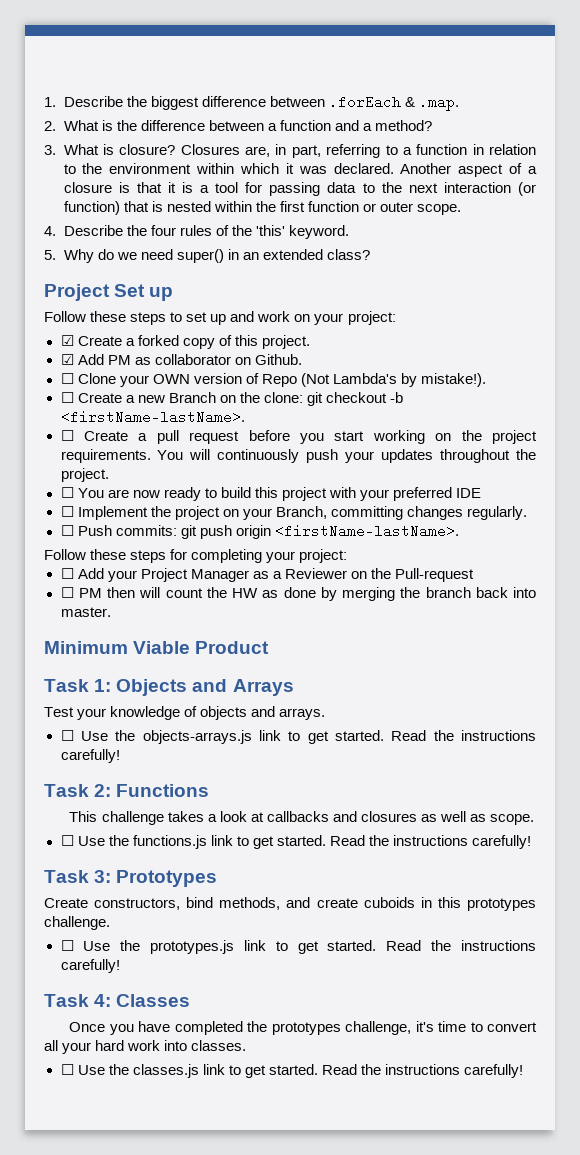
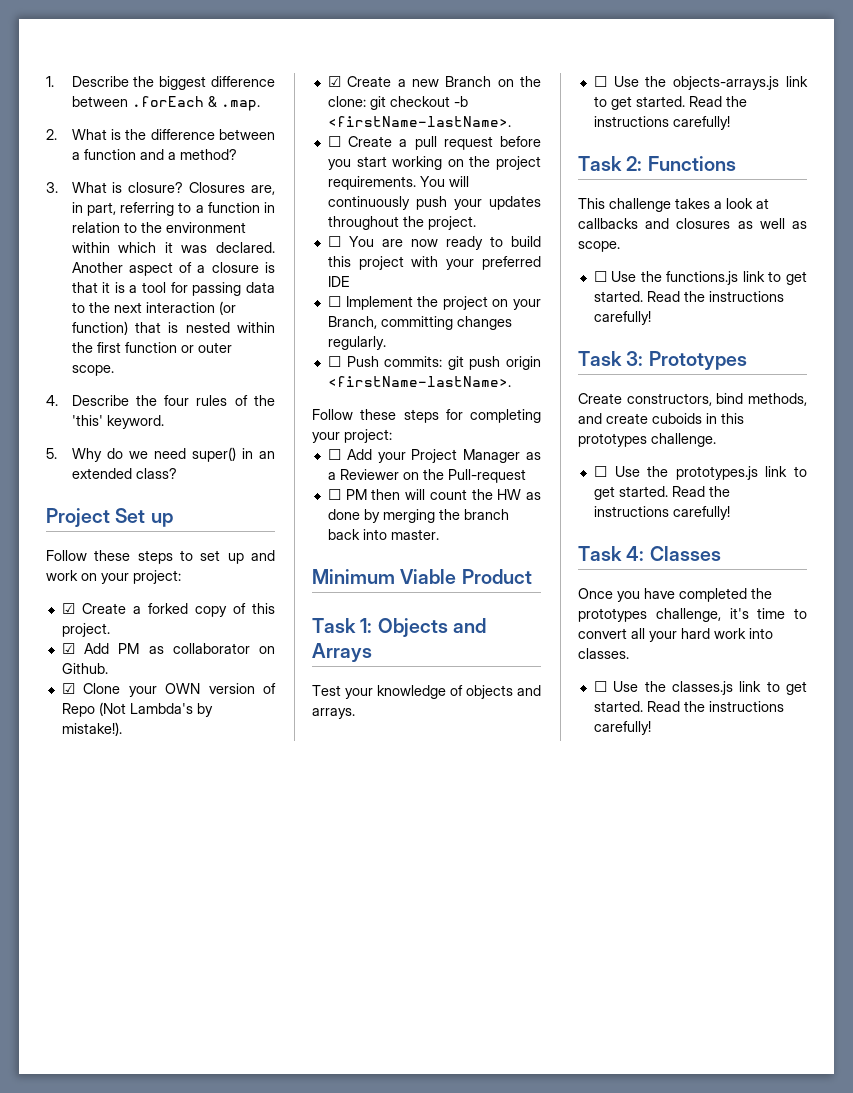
- ☐ Clone your OWN version of Repo (Not Lambda's by mistake!).
+ ☑ Clone your OWN version of Repo (Not Lambda's by mistake!).
- ☐ Create a new Branch on the clone: git checkout -b <firstName-lastName>.
+ ☑ Create a new Branch on the clone: git checkout -b <firstName-lastName>.

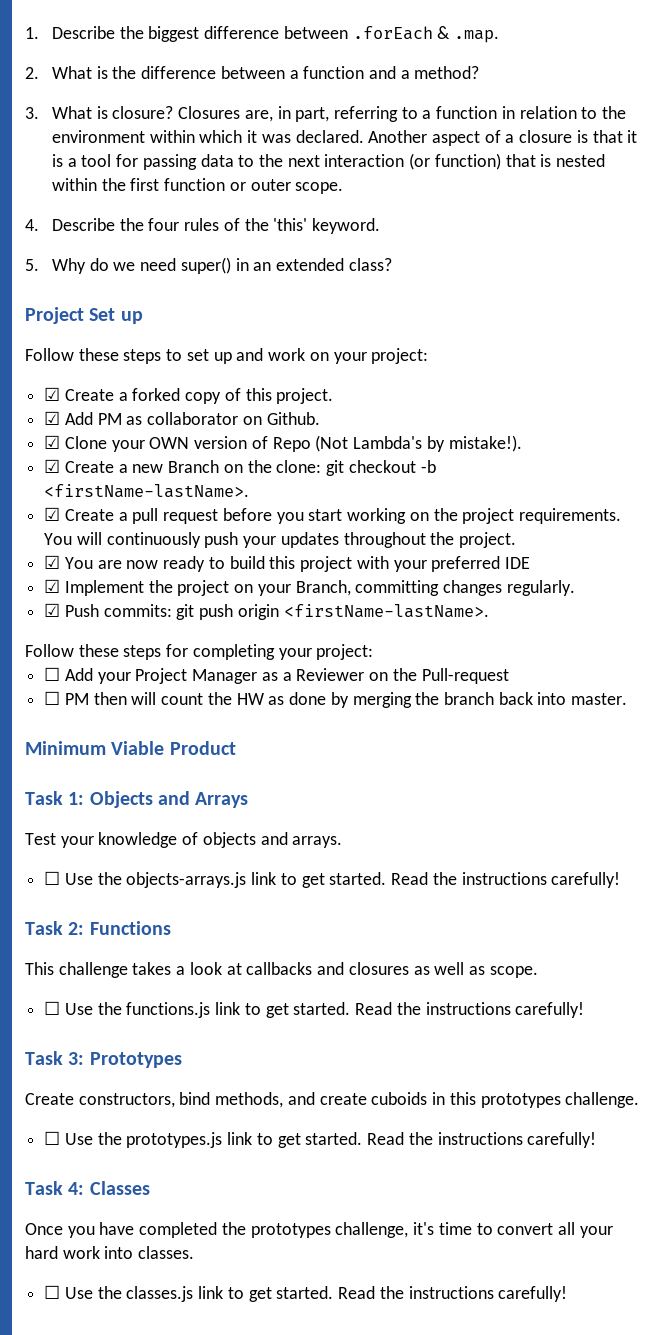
- ☐ Create a pull request before you start working on the project requirements.
+ ☑ Create a pull request before you start working on the project requirements.
- ☐ You are now ready to build this project with your preferred IDE
+ ☑ You are now ready to build this project with your preferred IDE
- ☐ Implement the project on your Branch, committing changes regularly.
+ ☑ Implement the project on your Branch, committing changes regularly.
- ☐ Push commits: git push origin <firstName-lastName>.
+ ☑ Push commits: git push origin <firstName-lastName>.

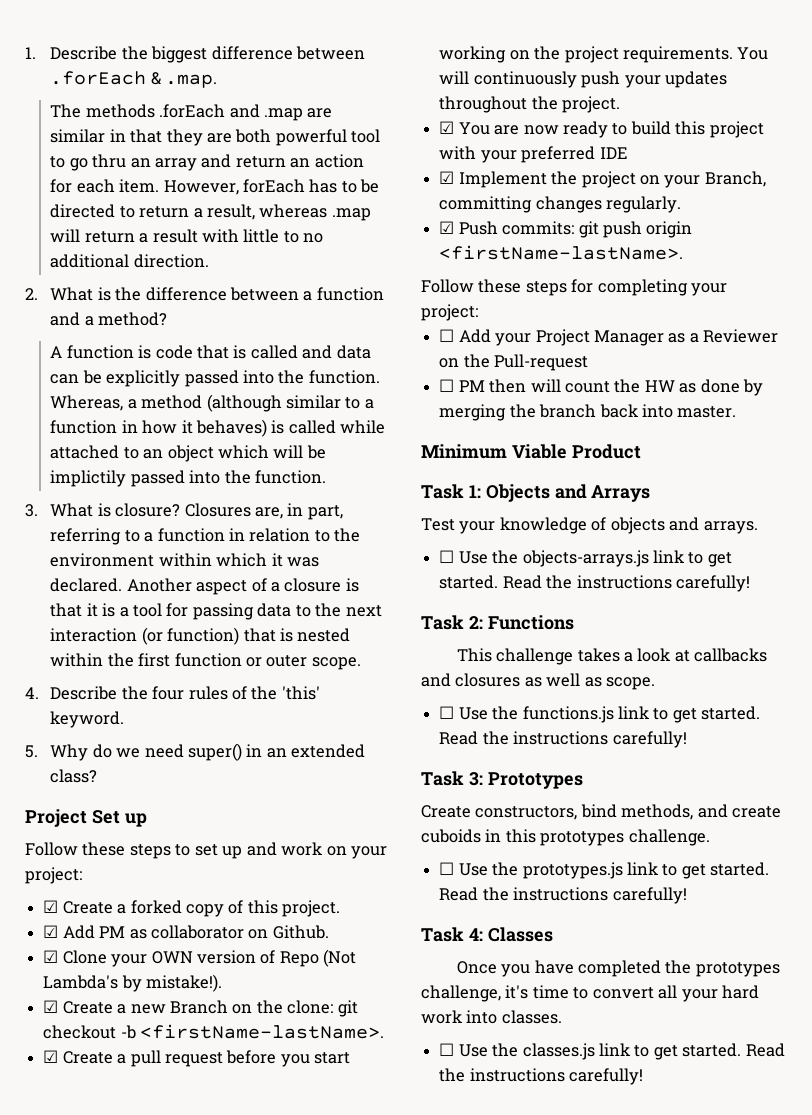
+ The methods .forEach and .map are similar in that they are both powerful tool to go thru an array and return an action for each item. However, forEach has to be directed to return a result, whereas .map will return a result with little to no additional direction.
+ A function is code that is called and data can be explicitly passed into the function. Whereas, a method (although similar to a function in how it behaves) is called while attached to an object which will be implictily passed into the function.

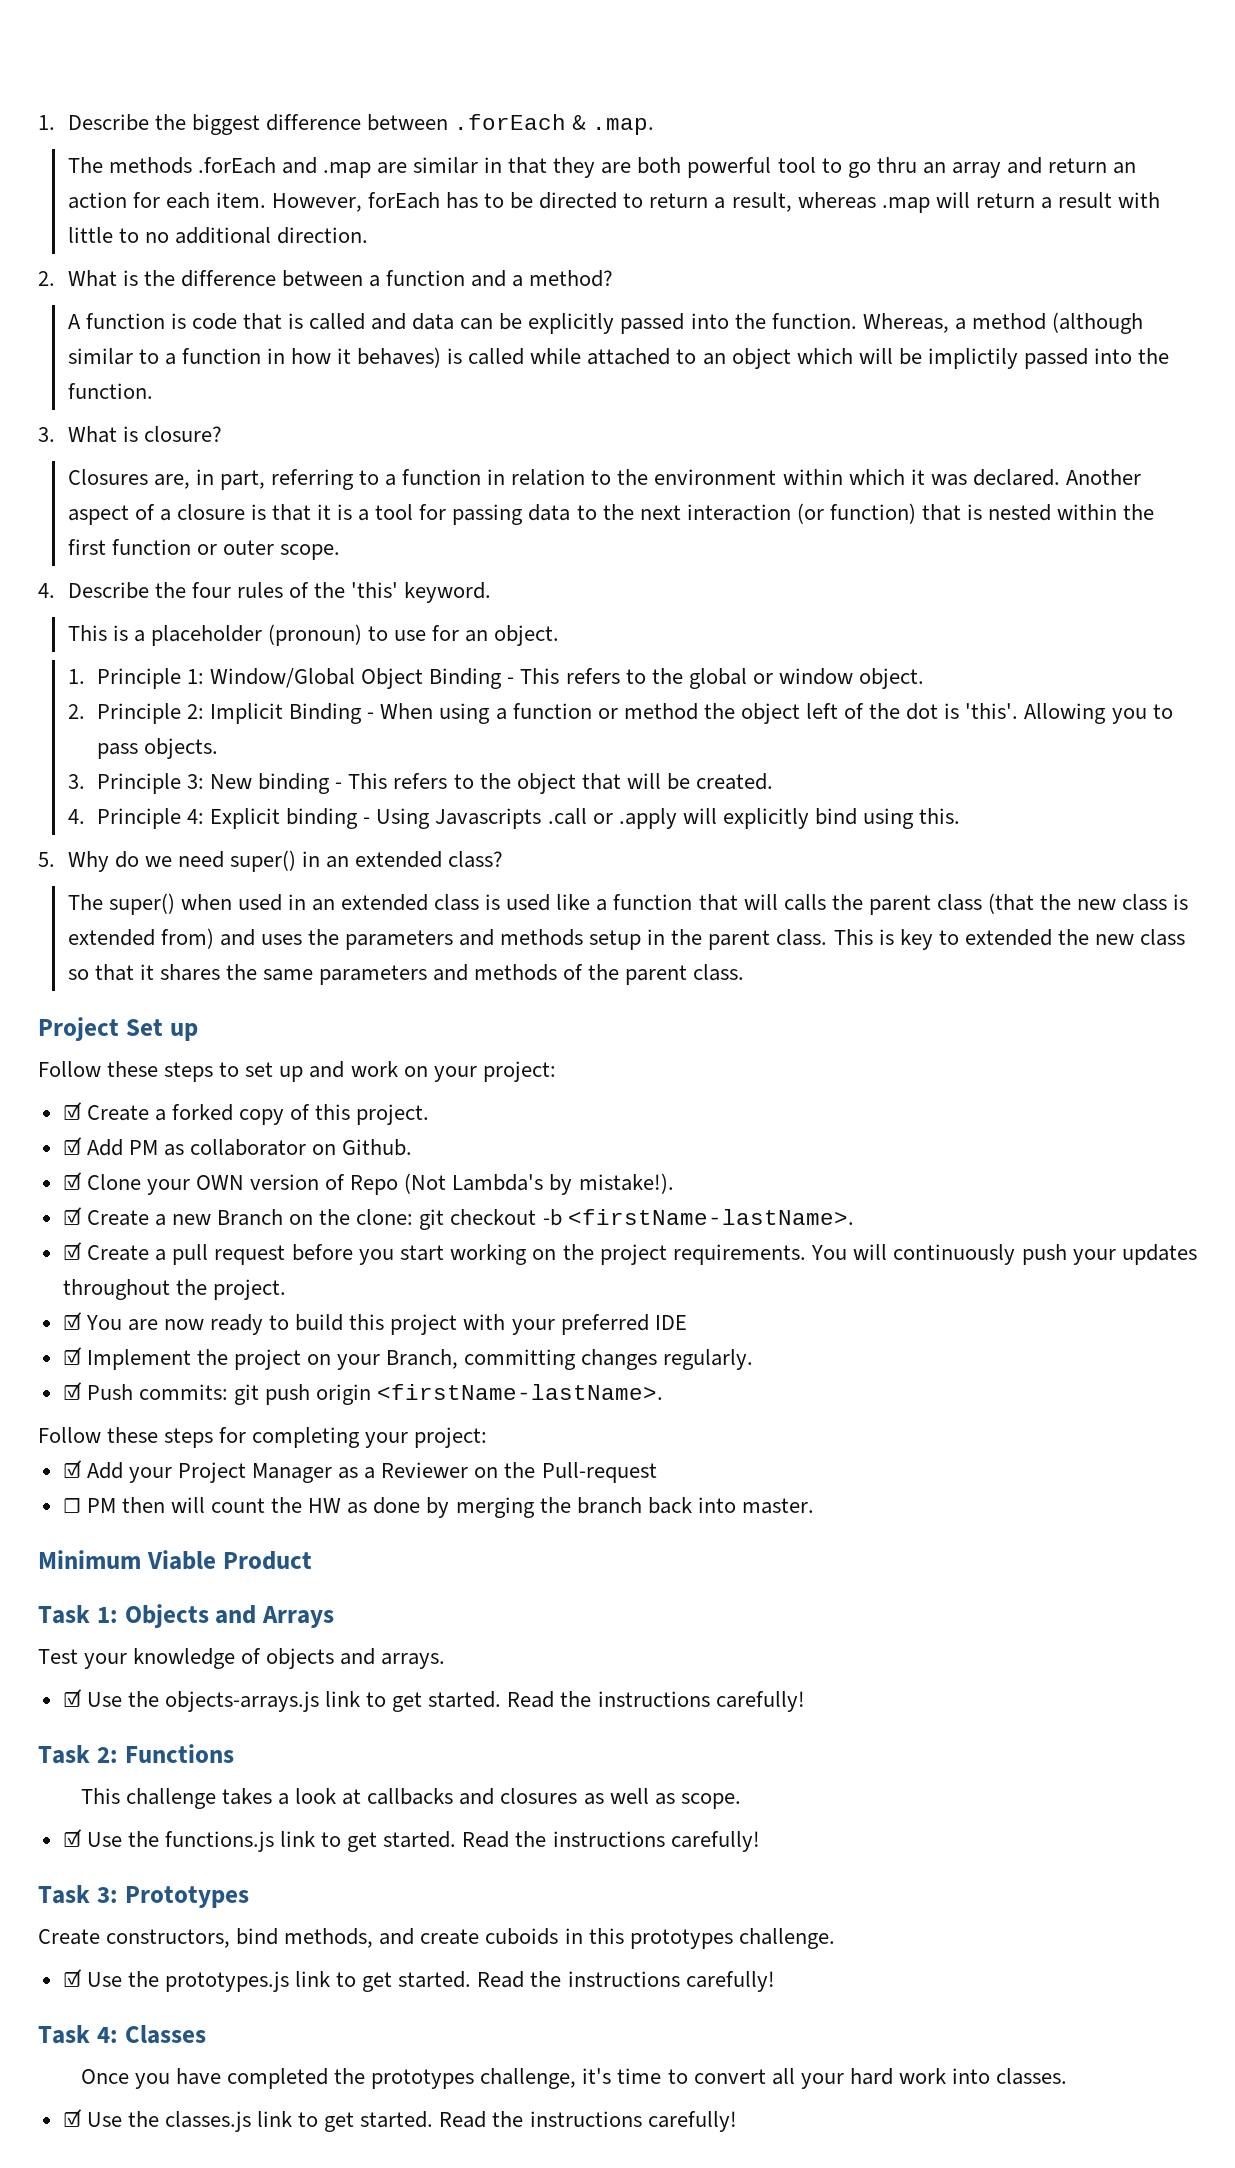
- 3. What is closure? Closures are, in part, referring to a function in relation to the environment within which it was declared.
+ 3. What is closure?
+ Closures are, in part, referring to a function in relation to the environment within which it was declared.
+ This is a placeholder (pronoun) to use for an object.
+ 1. Principle 1: Window/Global Object Binding - This refers to the global or window object.
+ 2. Principle 2: Implicit Binding - When using a function or method the object left of the dot is 'this'. Allowing you to pass objects.
+ 3. Principle 3: New binding - This refers to the object that will be created.
+ 4. Principle 4: Explicit binding - Using Javascripts .call or .apply will explicitly bind using this.
+ The super() when used in an extended class is used like a function that will calls the parent class (that the new class is extended from) and uses the parameters and methods setup in the parent class. This is key to extended the new class so that it shares the same parameters and methods of the parent class.
- ☐ Add your Project Manager as a Reviewer on the Pull-request
+ ☑ Add your Project Manager as a Reviewer on the Pull-request
- ☐ Use the objects-arrays.js link to get started.
+ ☑ Use the objects-arrays.js link to get started.
- ☐ Use the functions.js link to get started.
+ ☑ Use the functions.js link to get started.
- ☐ Use the prototypes.js link to get started.
+ ☑ Use the prototypes.js link to get started.
- ☐ Use the classes.js link to get started.
+ ☑ Use the classes.js link to get started.

